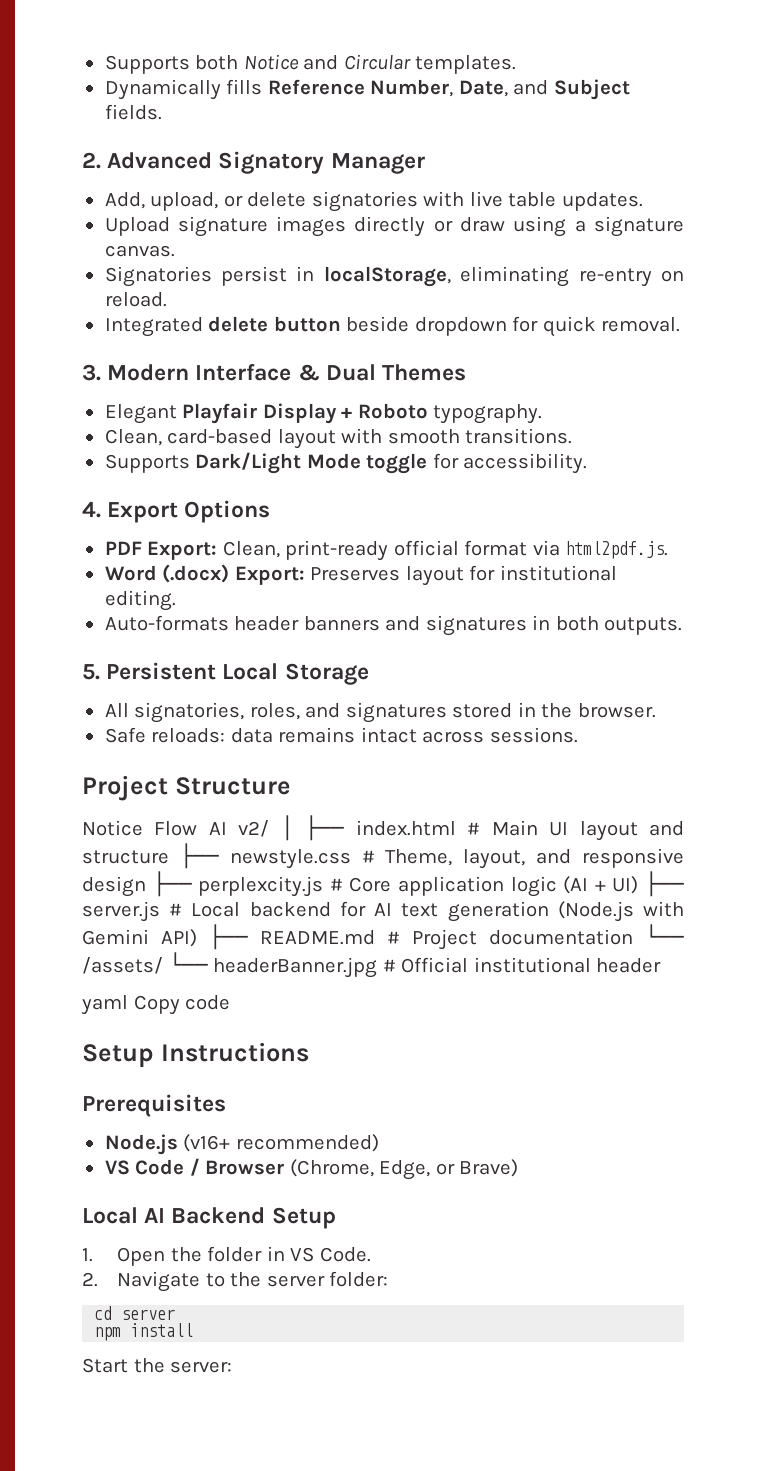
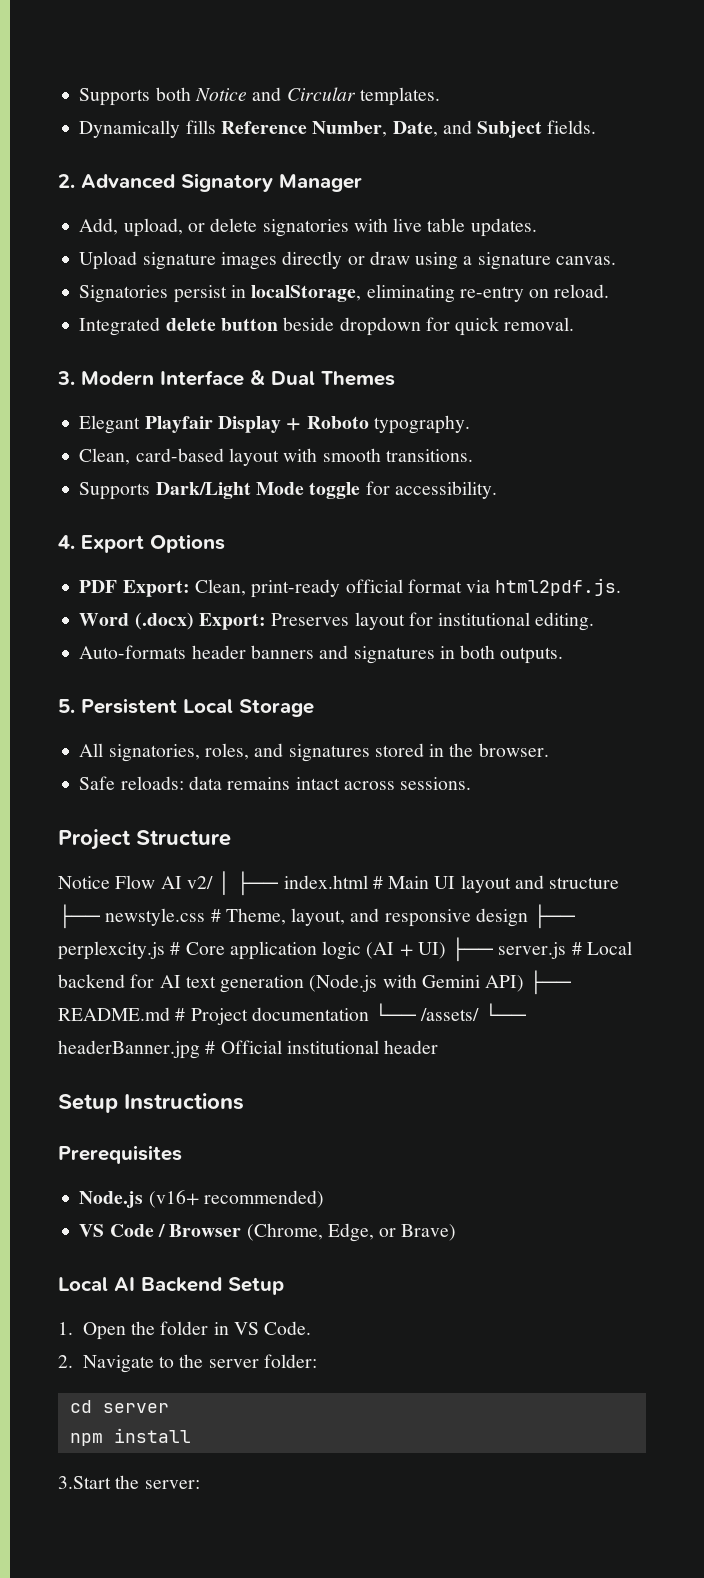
- yaml Copy code
- Start the server:
+ 3.Start the server:

